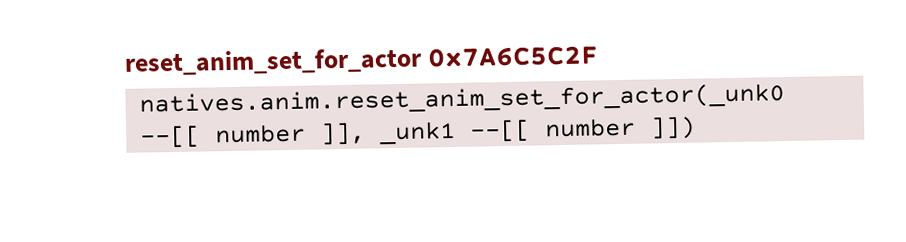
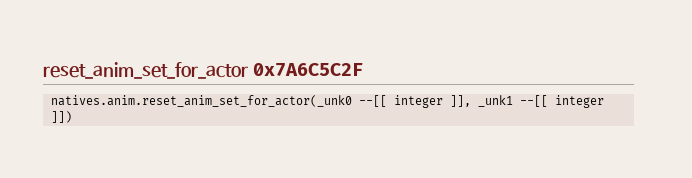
- natives.anim.reset_anim_set_for_actor(_unk0 --[[ number ]], _unk1 --[[ number ]])
+ natives.anim.reset_anim_set_for_actor(_unk0 --[[ integer ]], _unk1 --[[ integer ]])

